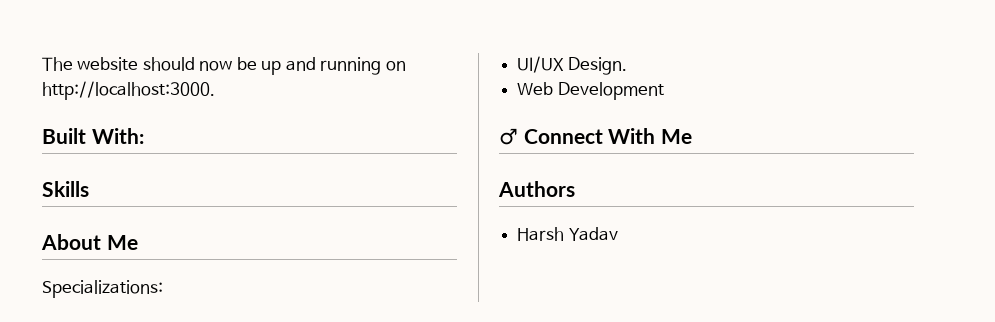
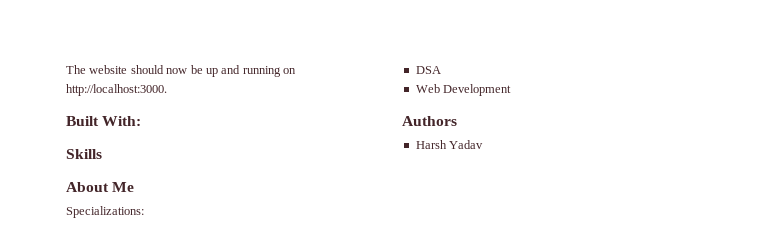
- UI/UX Design.
+ DSA
- ♂ Connect With Me

